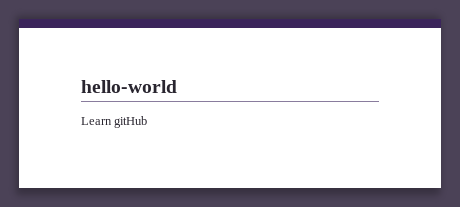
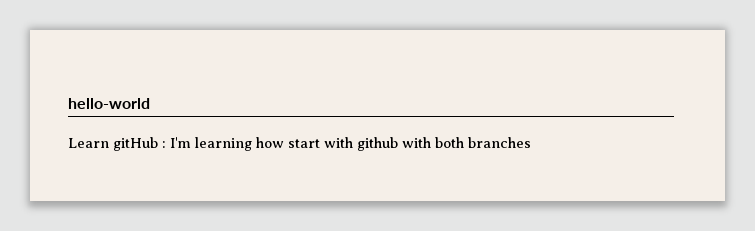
- Learn gitHub
+ Learn gitHub : I'm learning how start with github with both branches

